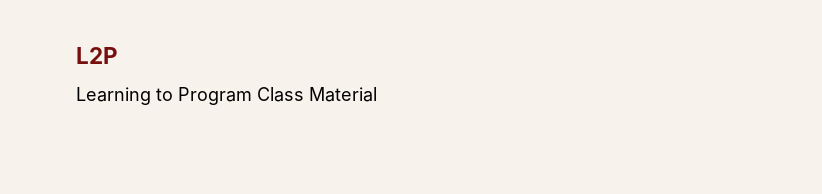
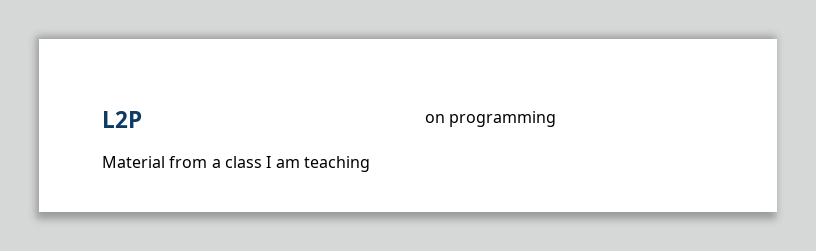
- Learning to Program Class Material
+ Material from a class I am teaching on programming

